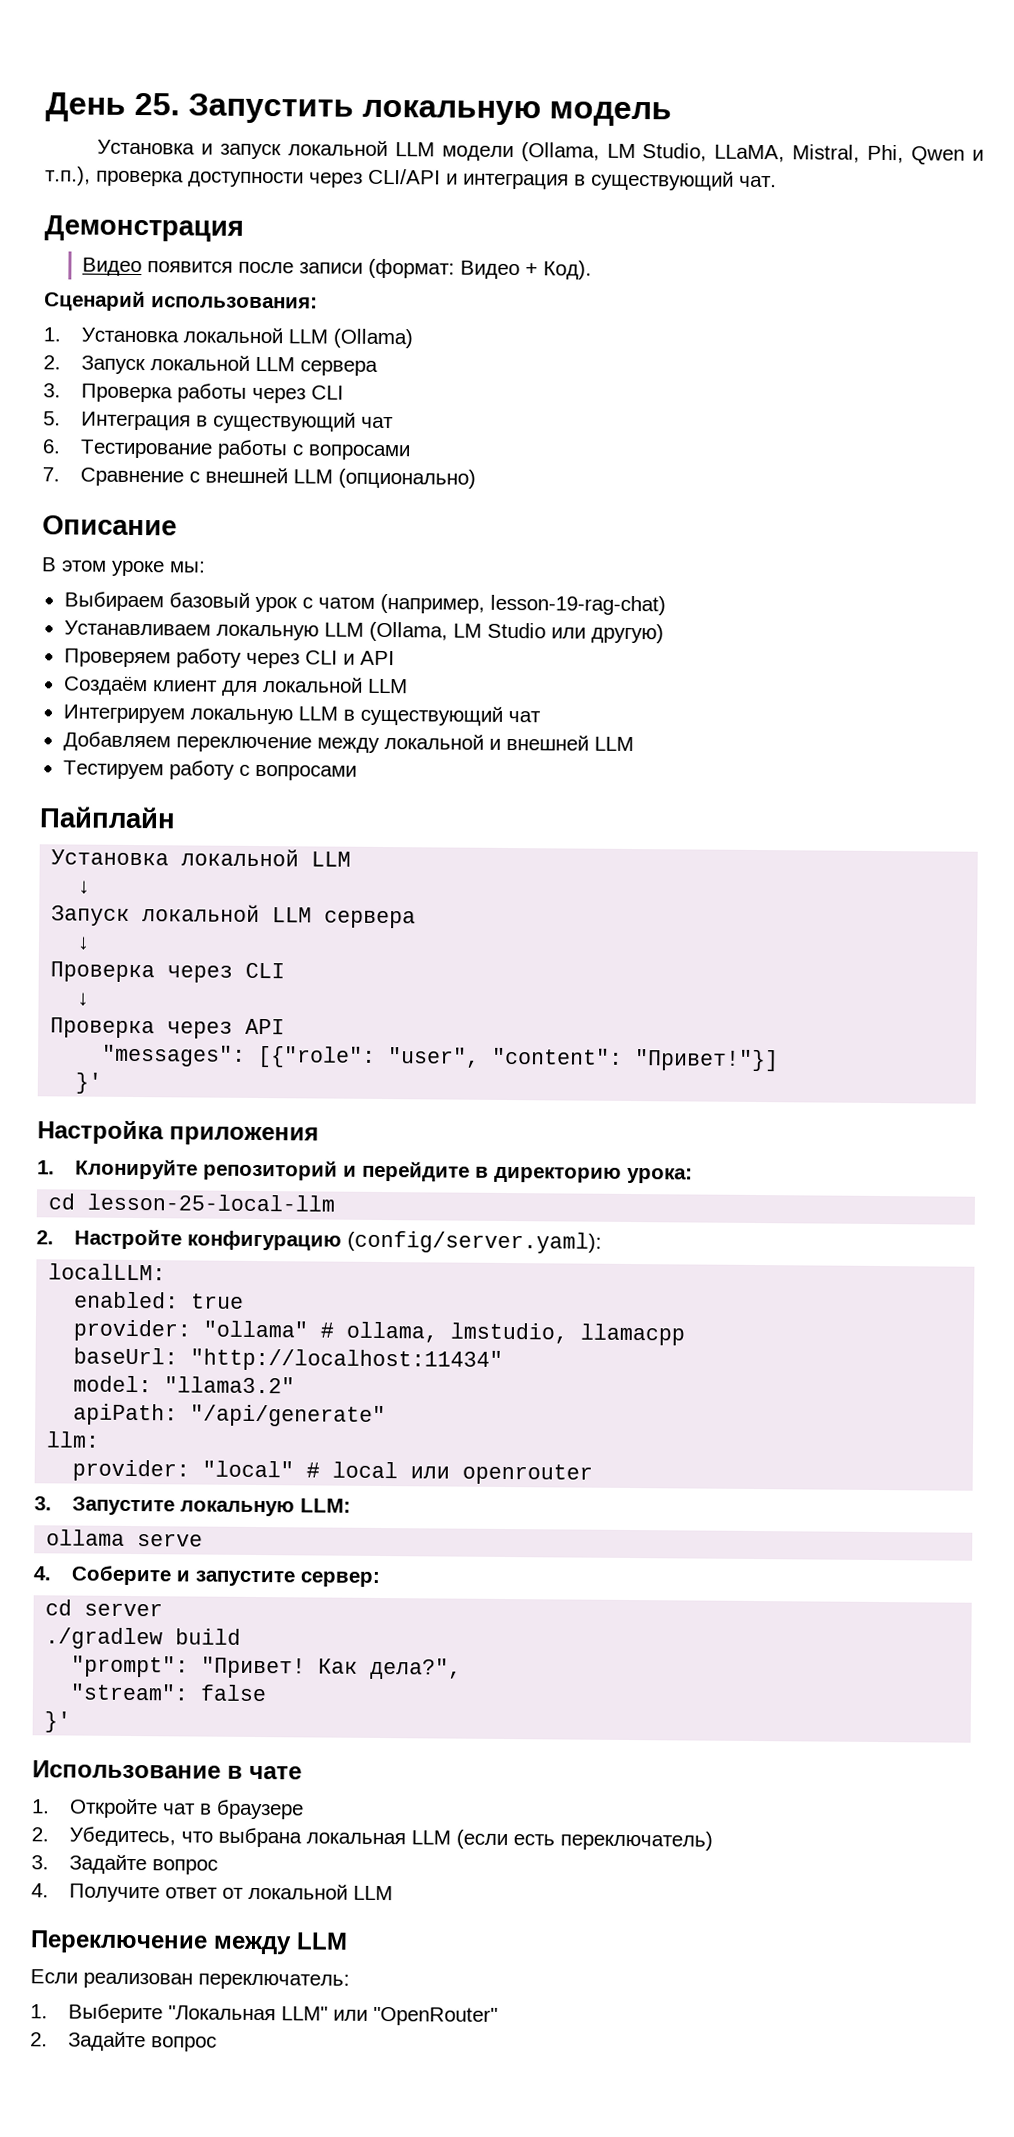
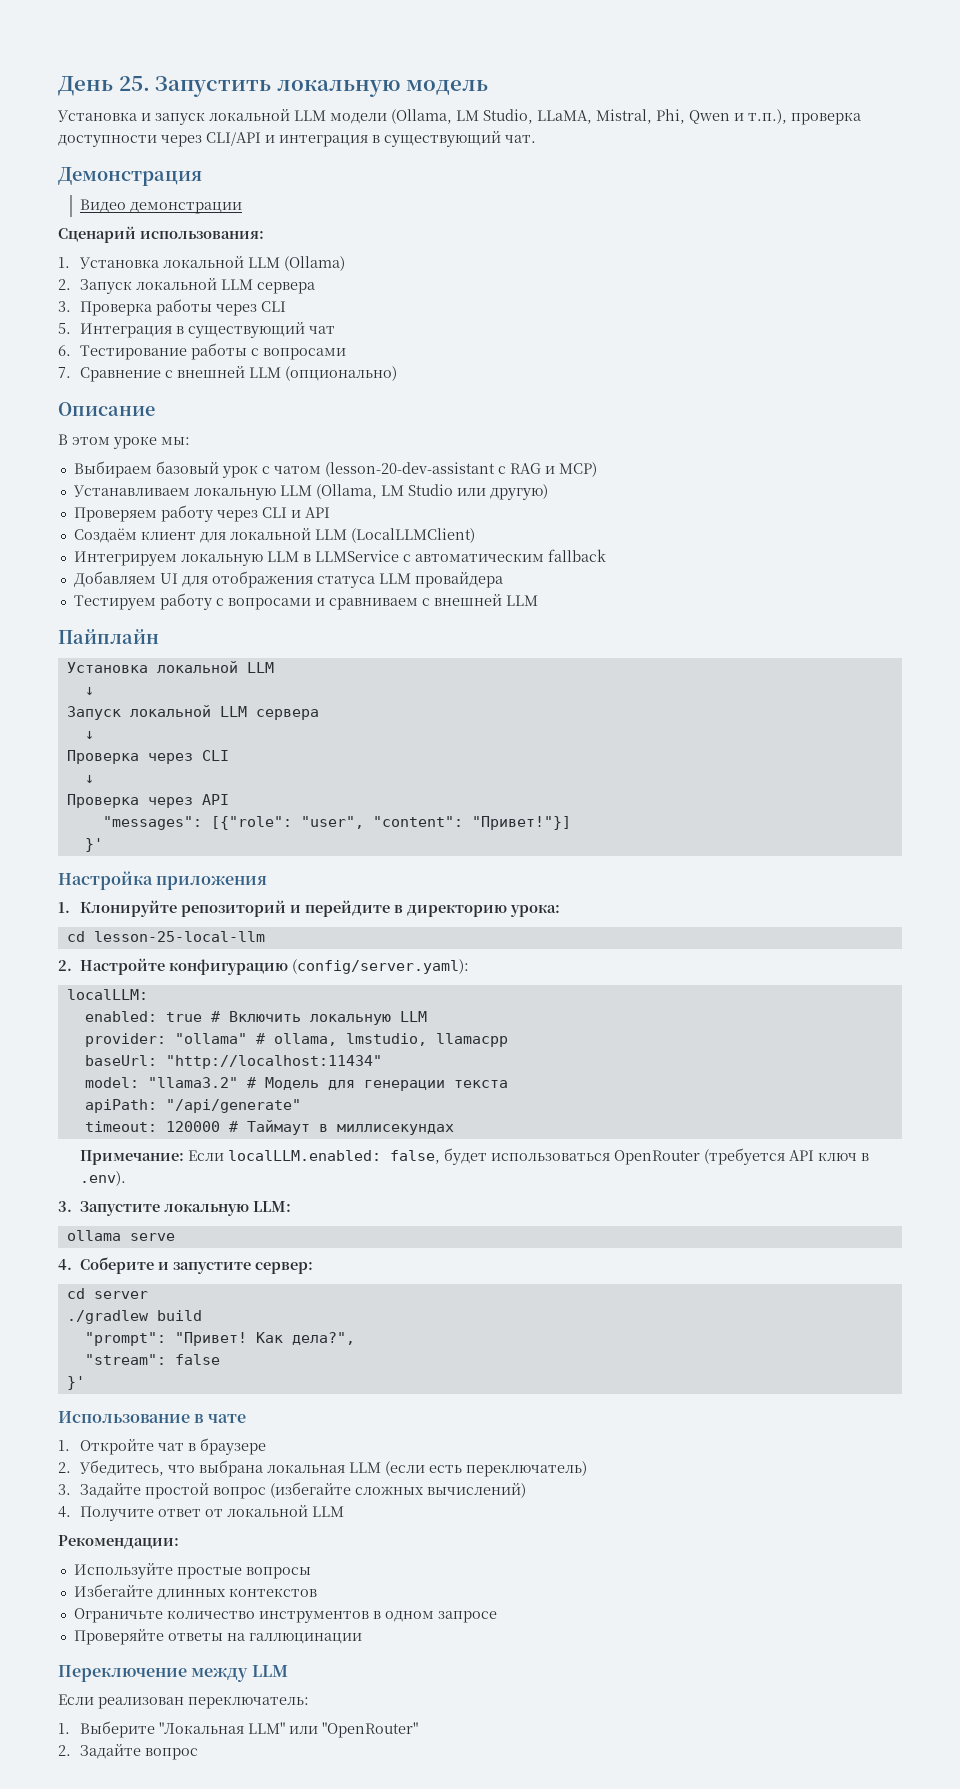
- Видео появится после записи (формат: Видео + Код).
+ Видео демонстрации
- Выбираем базовый урок с чатом (например, lesson-19-rag-chat)
+ Выбираем базовый урок с чатом (lesson-20-dev-assistant с RAG и MCP)
- Создаём клиент для локальной LLM
+ Создаём клиент для локальной LLM (LocalLLMClient)
- Интегрируем локальную LLM в существующий чат
- Добавляем переключение между локальной и внешней LLM
+ Интегрируем локальную LLM в LLMService с автоматическим fallback
+ Добавляем UI для отображения статуса LLM провайдера
- Тестируем работу с вопросами
+ Тестируем работу с вопросами и сравниваем с внешней LLM
- enabled: true
+ enabled: true # Включить локальную LLM
- model: "llama3.2"
+ model: "llama3.2" # Модель для генерации текста
  apiPath: "/api/generate"
- llm:
- provider: "local" # local или openrouter
+ timeout: 120000 # Таймаут в миллисекундах
+ Примечание: Если localLLM.enabled: false, будет использоваться OpenRouter (требуется API ключ в .env).
- 3. Задайте вопрос
+ 3. Задайте простой вопрос (избегайте сложных вычислений)
+ Рекомендации:
+ Используйте простые вопросы
+ Избегайте длинных контекстов
+ Ограничьте количество инструментов в одном запросе
+ Проверяйте ответы на галлюцинации

